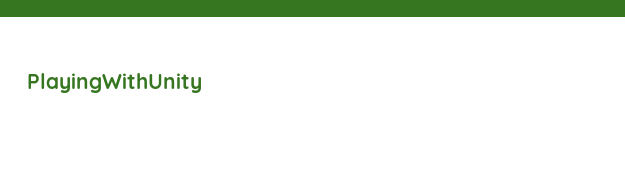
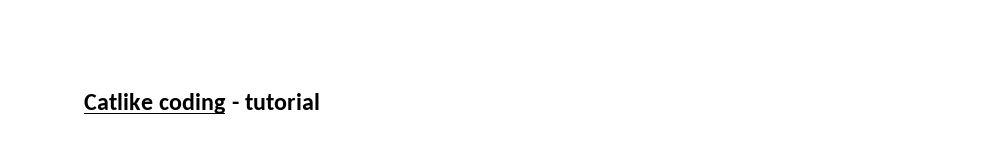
- PlayingWithUnity
+ Catlike coding - tutorial

